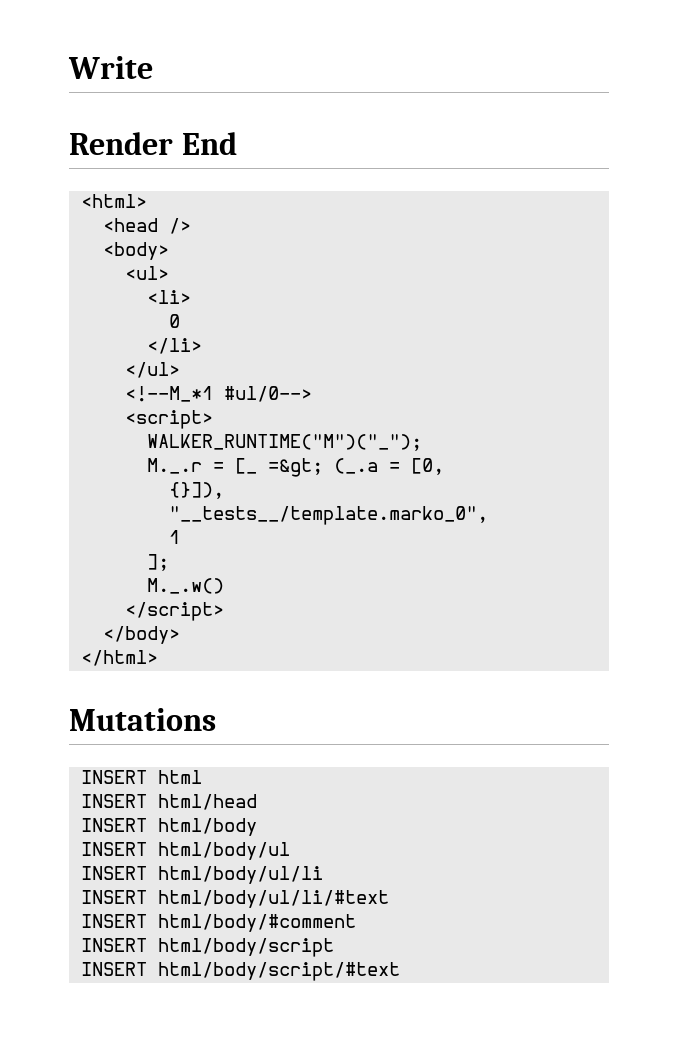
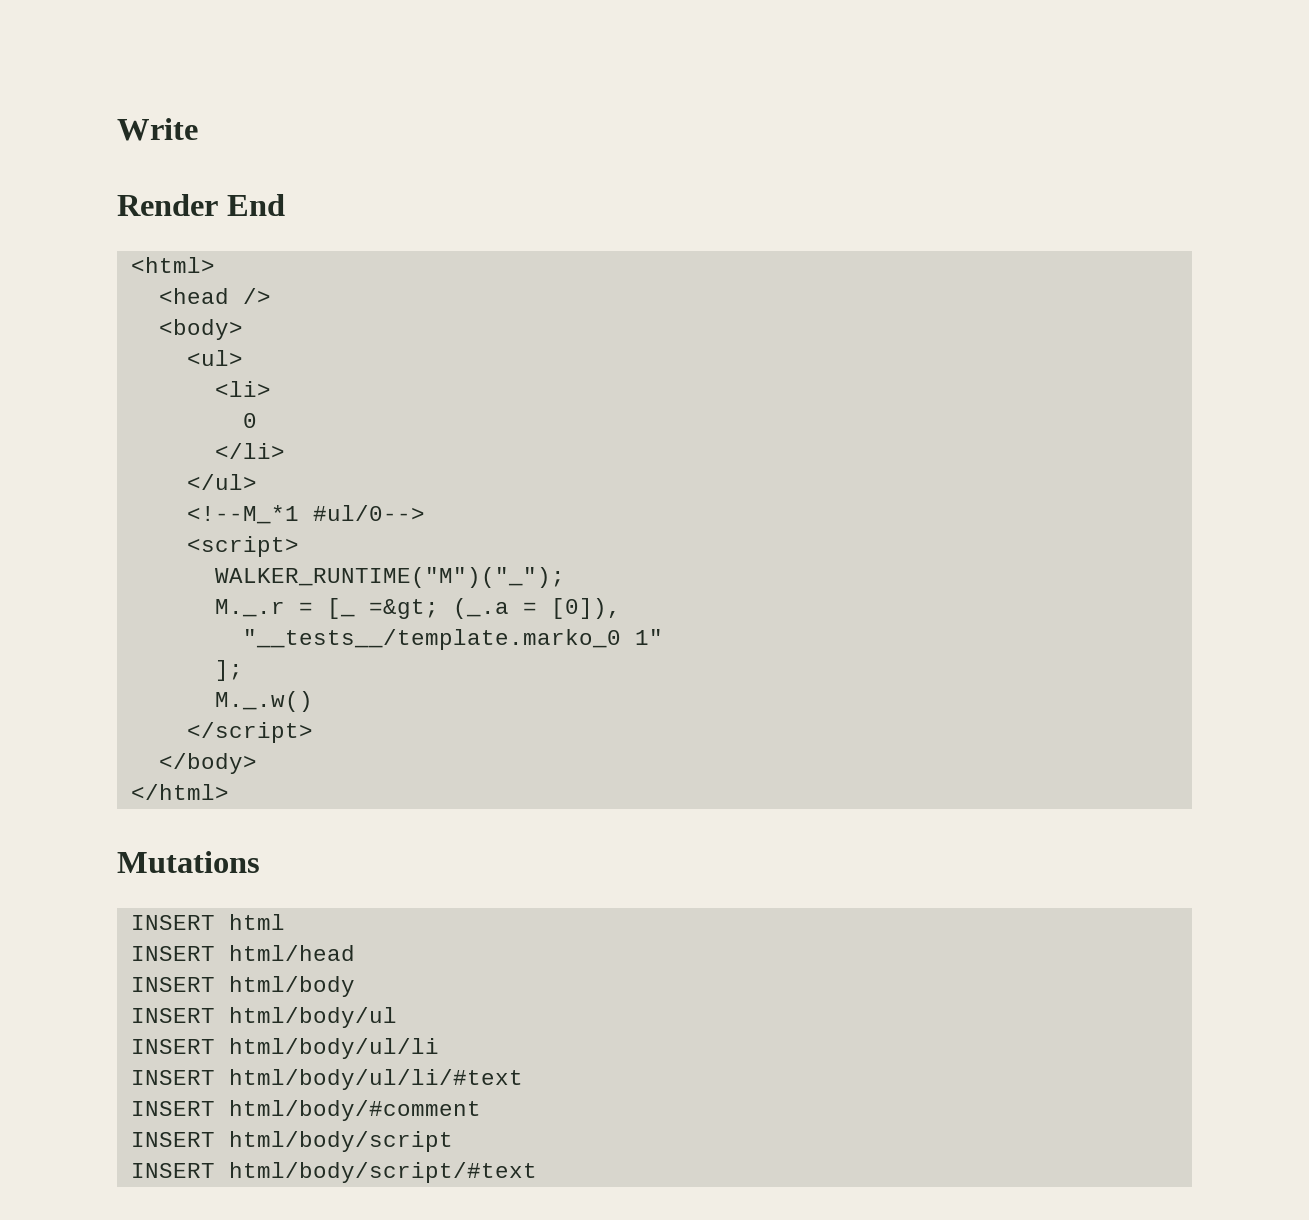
- M._.r = [_ =&gt; (_.a = [0,
- {}]),
- "__tests__/template.marko_0",
- 1
+ M._.r = [_ =&gt; (_.a = [0]),
+ "__tests__/template.marko_0 1"

